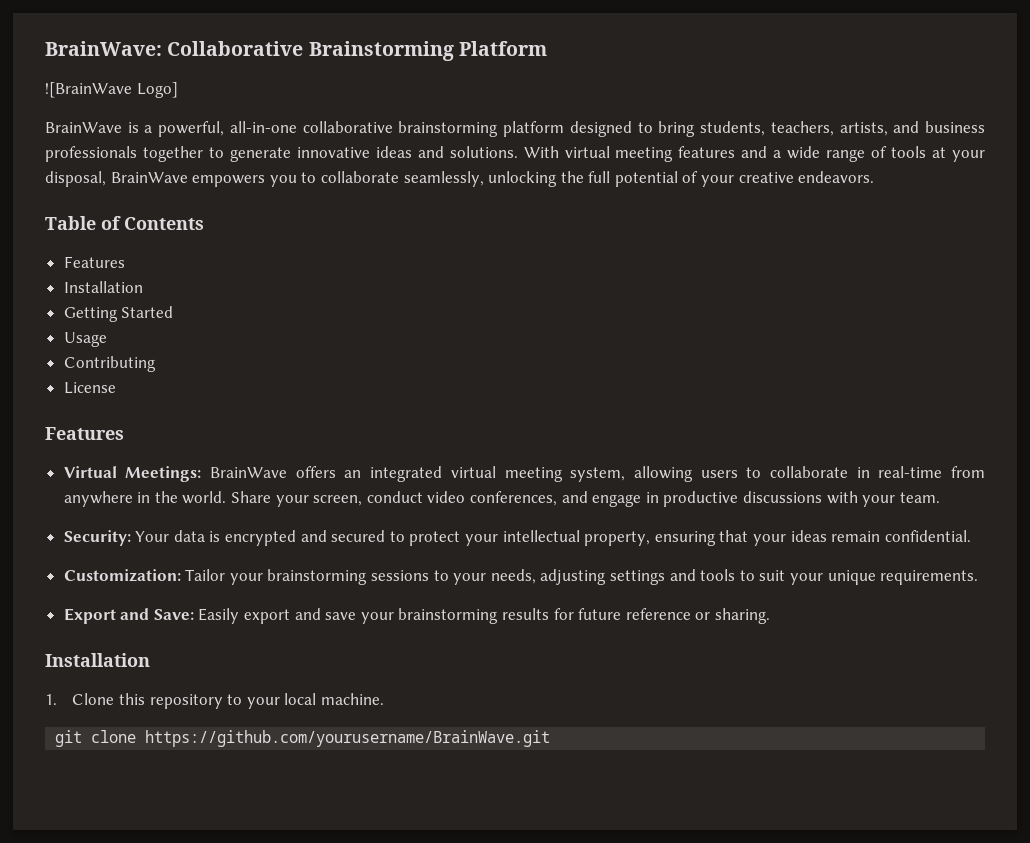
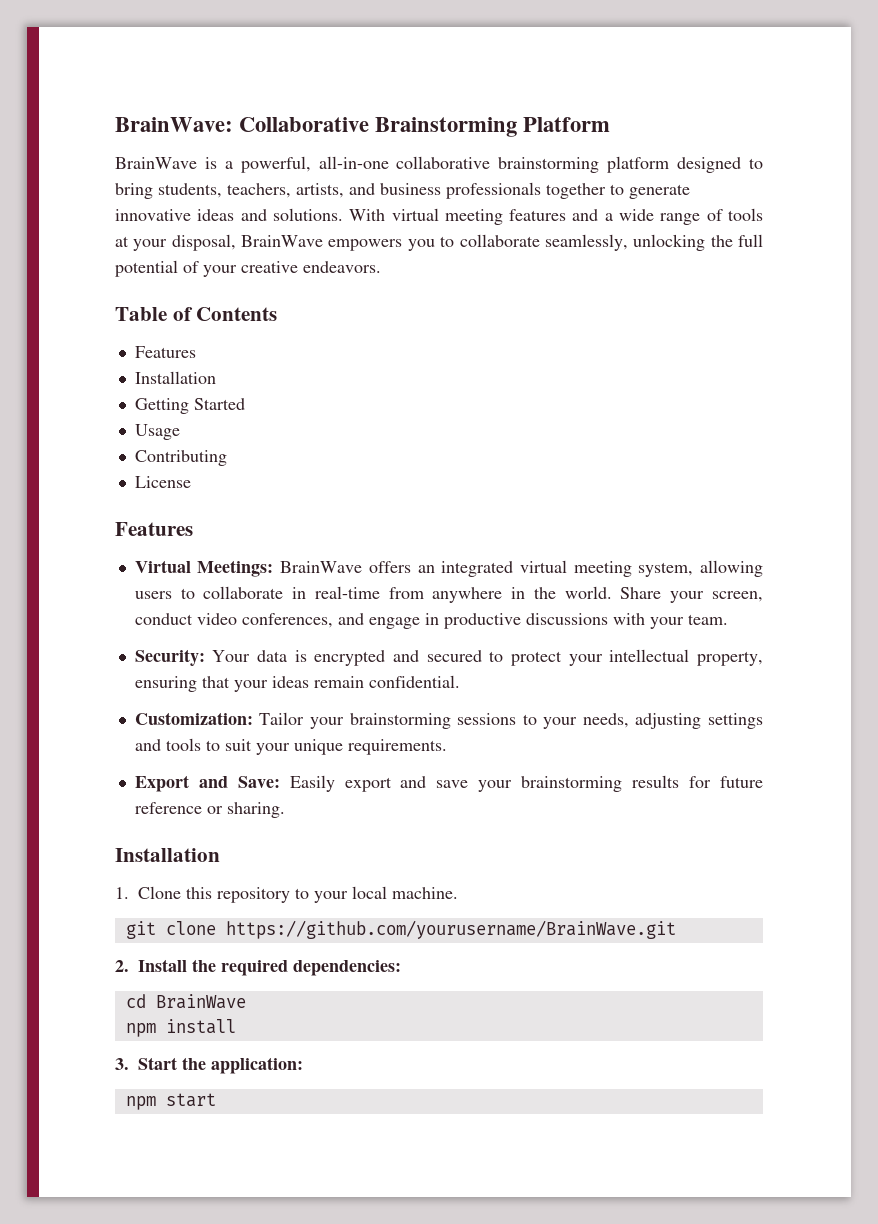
- ![BrainWave Logo]
+ 2. Install the required dependencies:
+ cd BrainWave
+ npm install
+ 3. Start the application:
+ npm start

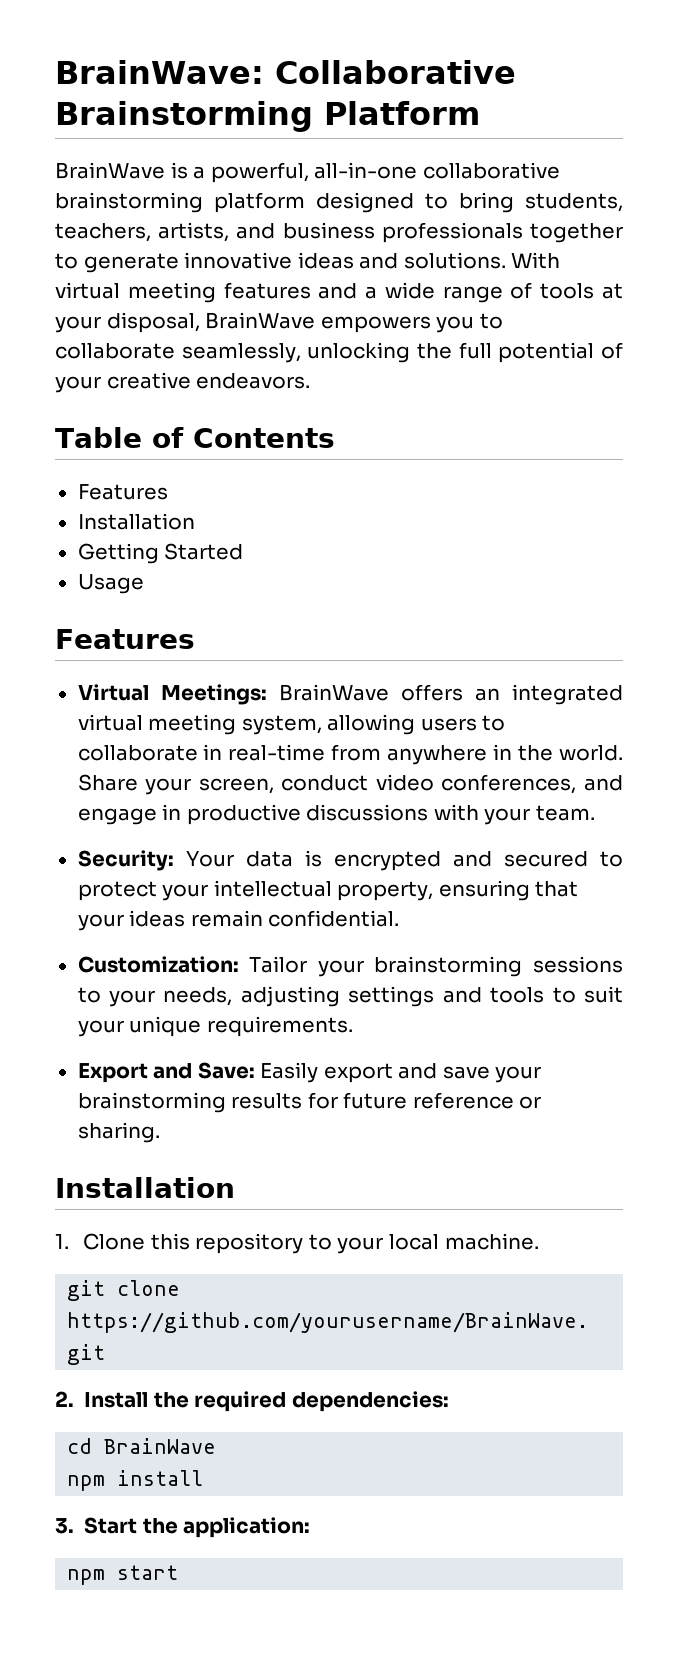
- Contributing
- License

